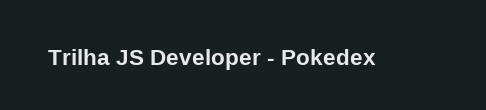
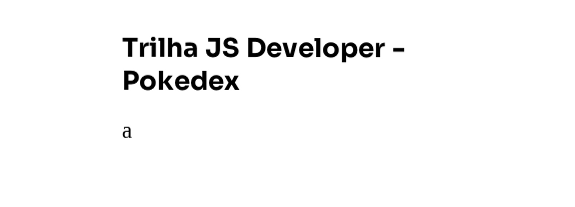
+ a

